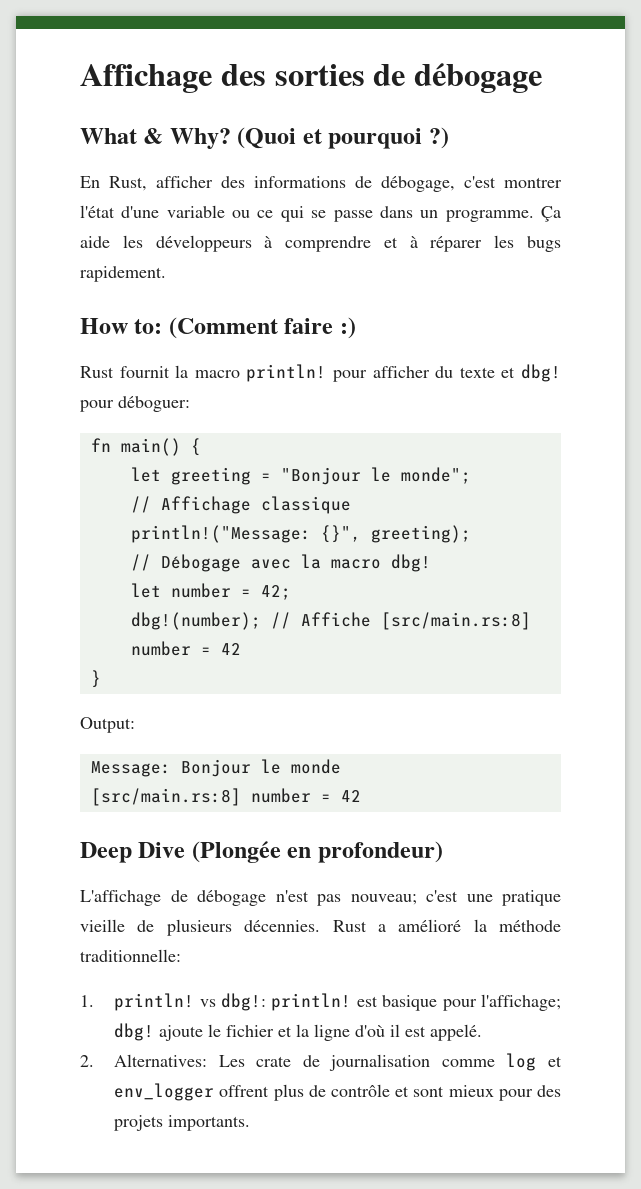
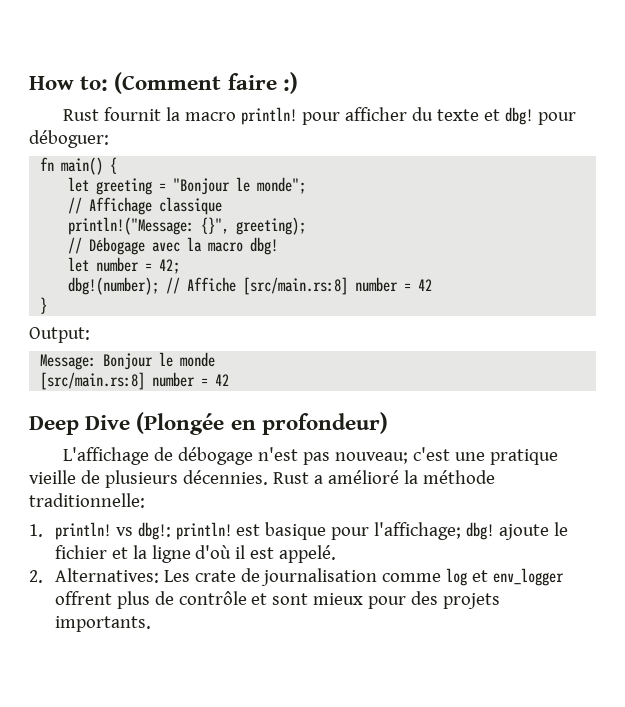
- Affichage des sorties de débogage
- What & Why? (Quoi et pourquoi ?)
- En Rust, afficher des informations de débogage, c'est montrer l'état d'une variable ou ce qui se passe dans un programme. Ça aide les développeurs à comprendre et à réparer les bugs rapidement.

